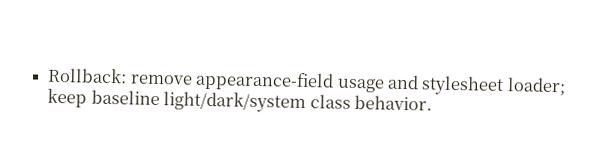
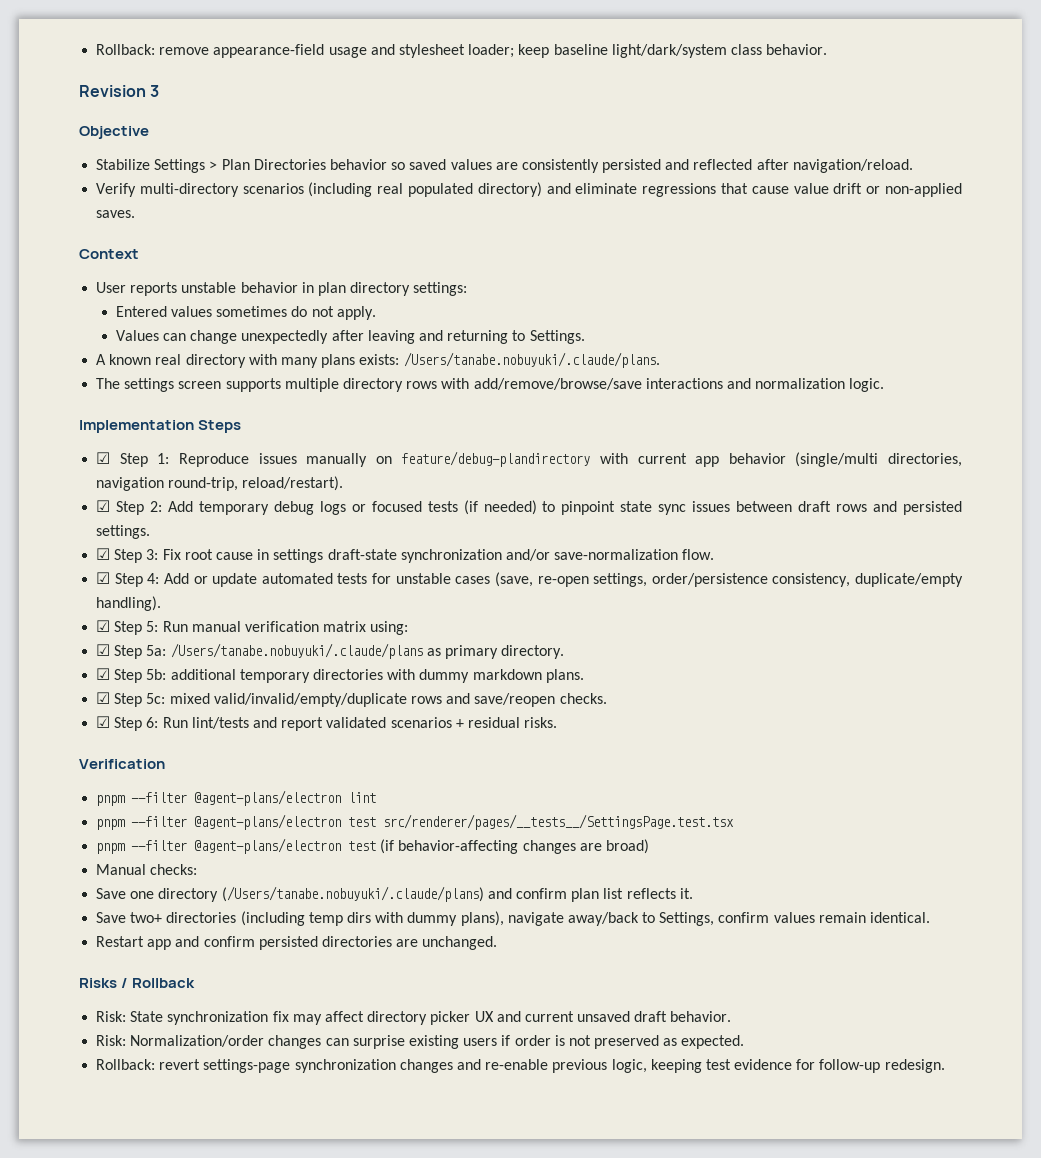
+ Revision 3
+ Objective
+ Stabilize Settings > Plan Directories behavior so saved values are consistently persisted and reflected after navigation/reload.
+ Verify multi-directory scenarios (including real populated directory) and eliminate regressions that cause value drift or non-applied saves.
+ Context
+ User reports unstable behavior in plan directory settings:
+ Entered values sometimes do not apply.
+ Values can change unexpectedly after leaving and returning to Settings.
+ A known real directory with many plans exists: /Users/tanabe.nobuyuki/.claude/plans.
+ The settings screen supports multiple directory rows with add/remove/browse/save interactions and normalization logic.
+ Implementation Steps
+ ☑ Step 1: Reproduce issues manually on feature/debug-plandirectory with current app behavior (single/multi directories, navigation round-trip, reload/restart).
+ ☑ Step 2: Add temporary debug logs or focused tests (if needed) to pinpoint state sync issues between draft rows and persisted settings.
+ ☑ Step 3: Fix root cause in settings draft-state synchronization and/or save-normalization flow.
+ ☑ Step 4: Add or update automated tests for unstable cases (save, re-open settings, order/persistence consistency, duplicate/empty handling).
+ ☑ Step 5: Run manual verification matrix using:
+ ☑ Step 5a: /Users/tanabe.nobuyuki/.claude/plans as primary directory.
+ ☑ Step 5b: additional temporary directories with dummy markdown plans.
+ ☑ Step 5c: mixed valid/invalid/empty/duplicate rows and save/reopen checks.
+ ☑ Step 6: Run lint/tests and report validated scenarios + residual risks.
+ Verification
+ pnpm --filter @agent-plans/electron lint
+ pnpm --filter @agent-plans/electron test src/renderer/pages/__tests__/SettingsPage.test.tsx
+ pnpm --filter @agent-plans/electron test (if behavior-affecting changes are broad)
+ Manual checks:
+ Save one directory (/Users/tanabe.nobuyuki/.claude/plans) and confirm plan list reflects it.
+ Save two+ directories (including temp dirs with dummy plans), navigate away/back to Settings, confirm values remain identical.
+ Restart app and confirm persisted directories are unchanged.
+ Risks / Rollback
+ Risk: State synchronization fix may affect directory picker UX and current unsaved draft behavior.
+ Risk: Normalization/order changes can surprise existing users if order is not preserved as expected.
+ Rollback: revert settings-page synchronization changes and re-enable previous logic, keeping test evidence for follow-up redesign.

